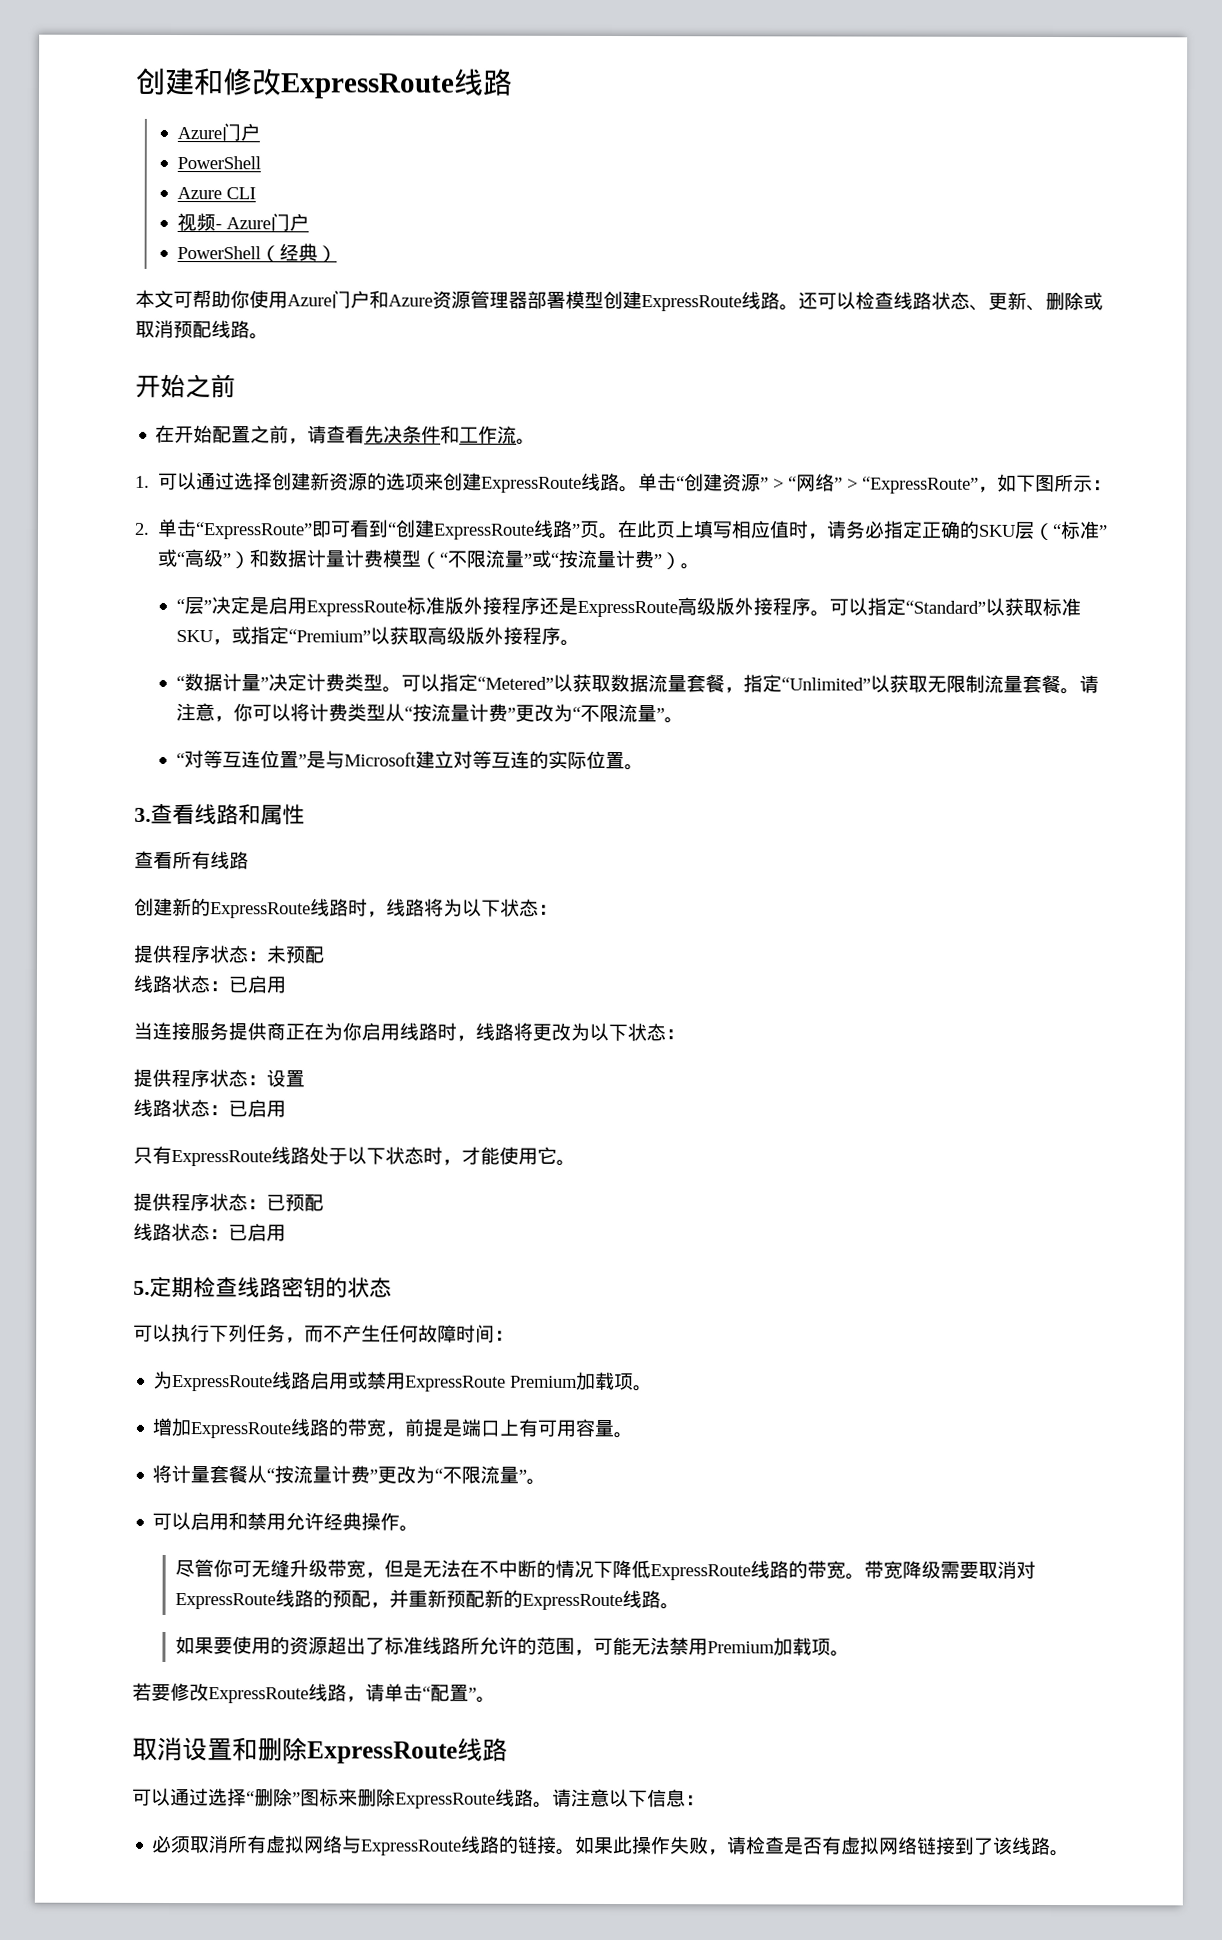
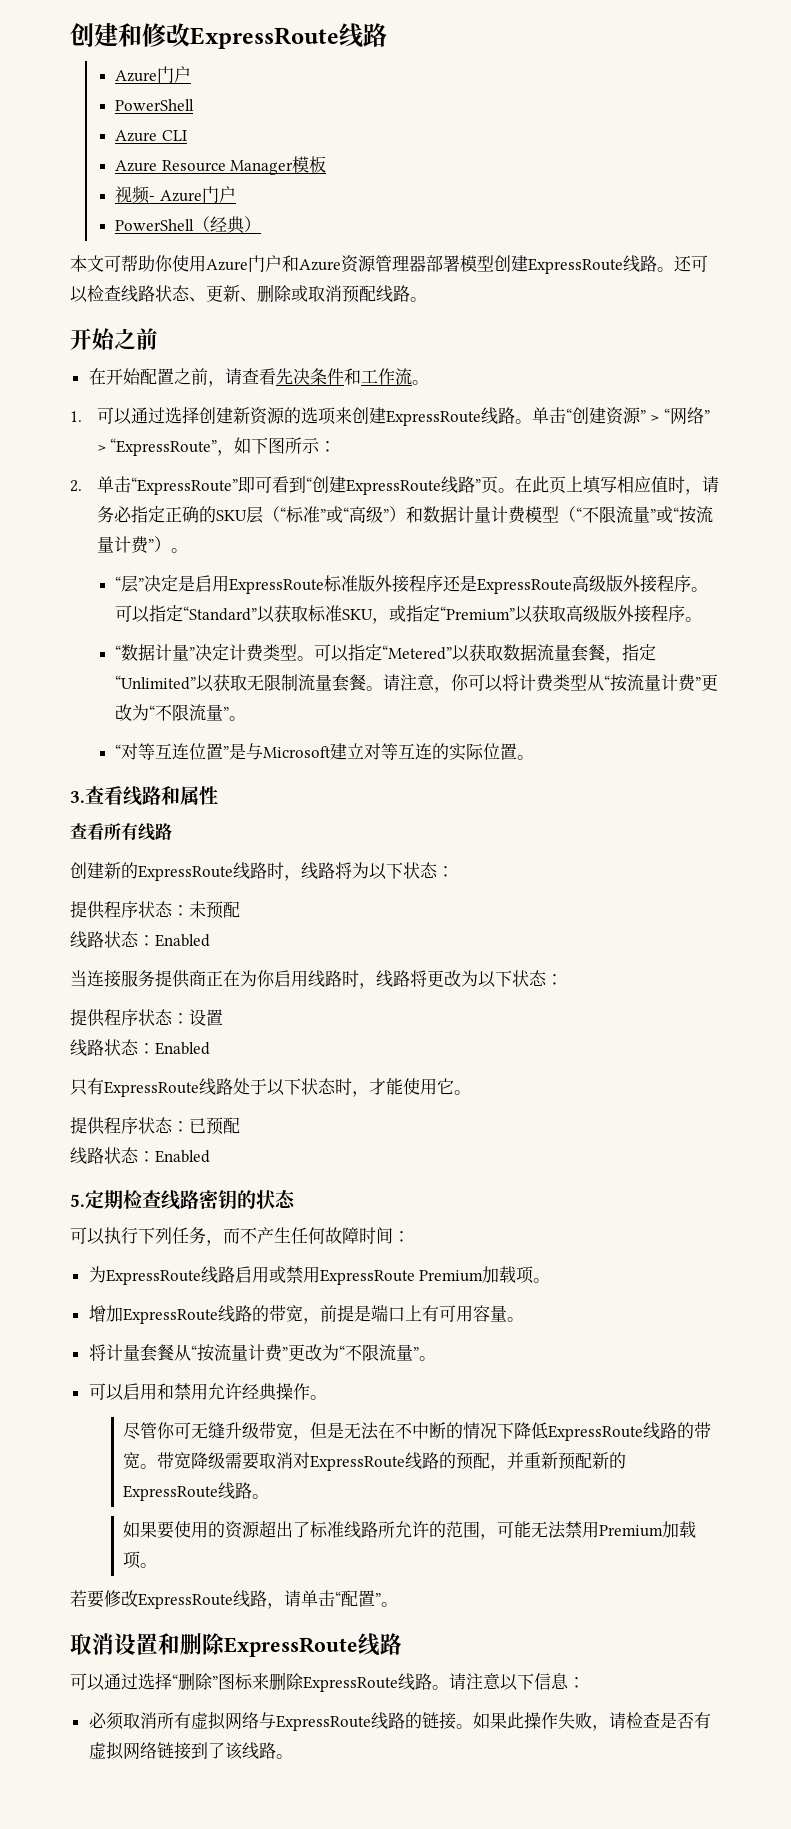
+ Azure Resource Manager模板
  提供程序状态：未预配
- 线路状态：已启用
+ 线路状态：Enabled
  提供程序状态：设置
- 线路状态：已启用
+ 线路状态：Enabled
  提供程序状态：已预配
- 线路状态：已启用
+ 线路状态：Enabled

